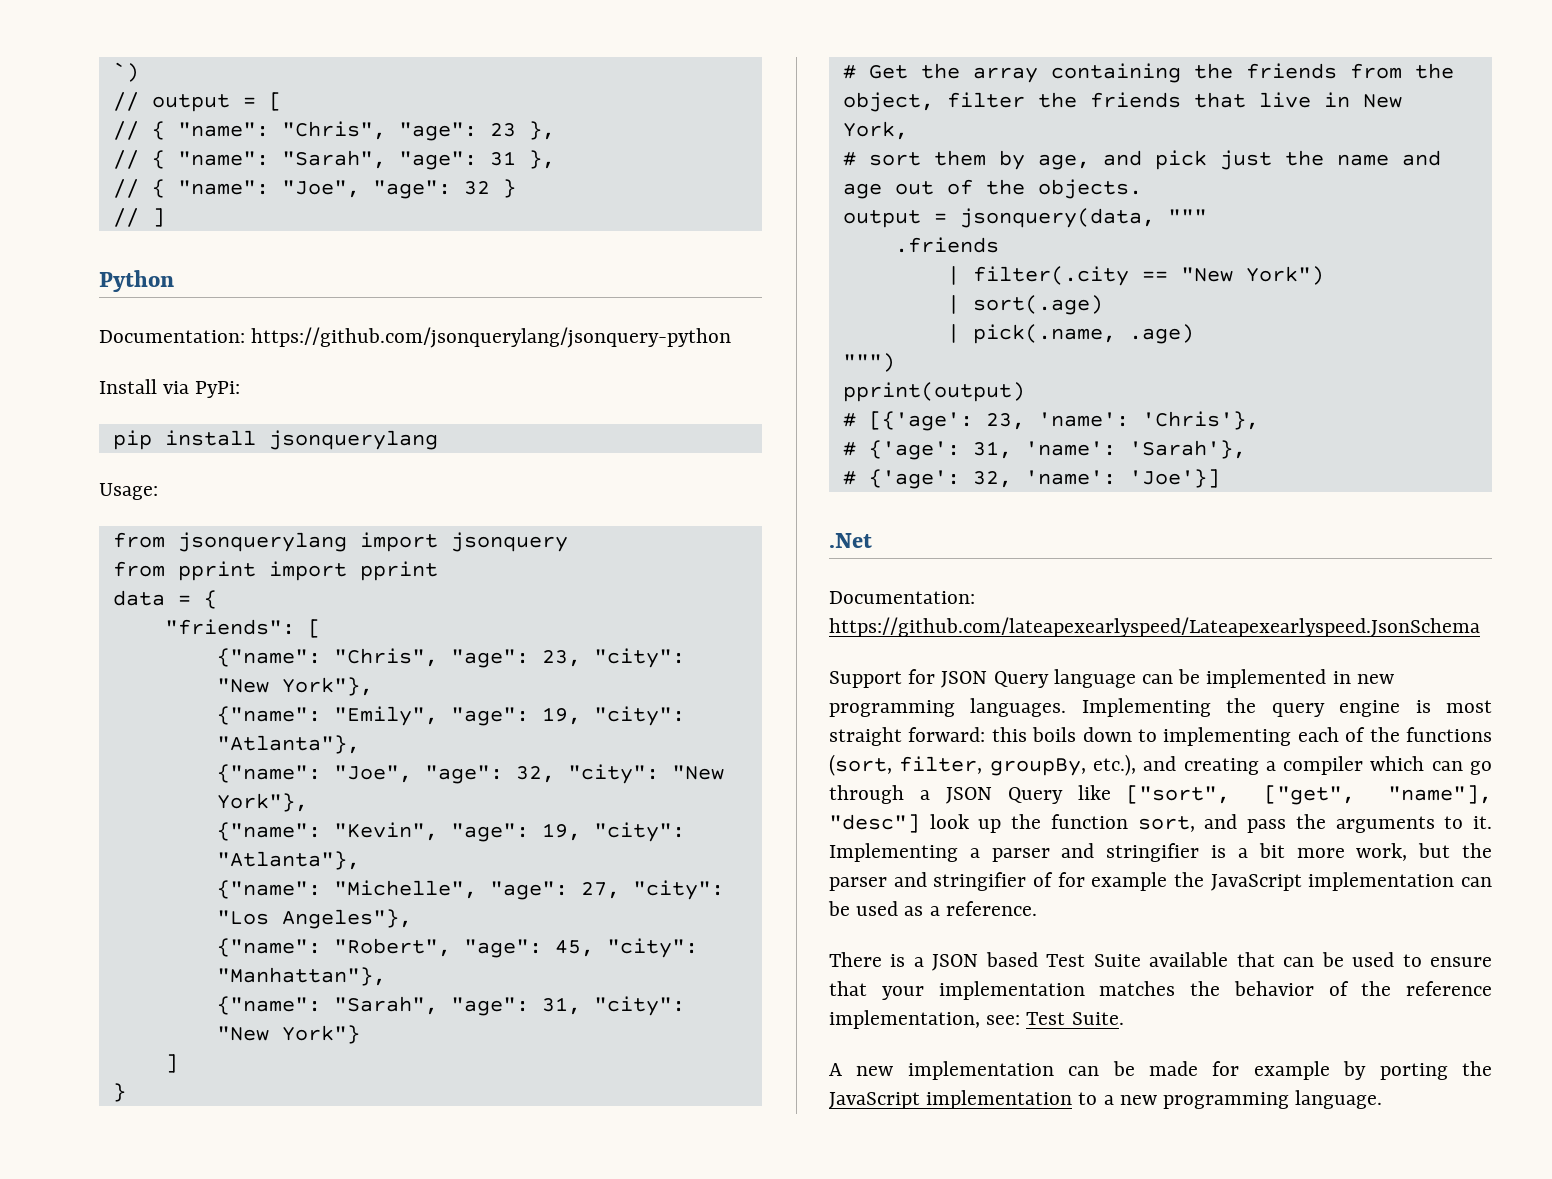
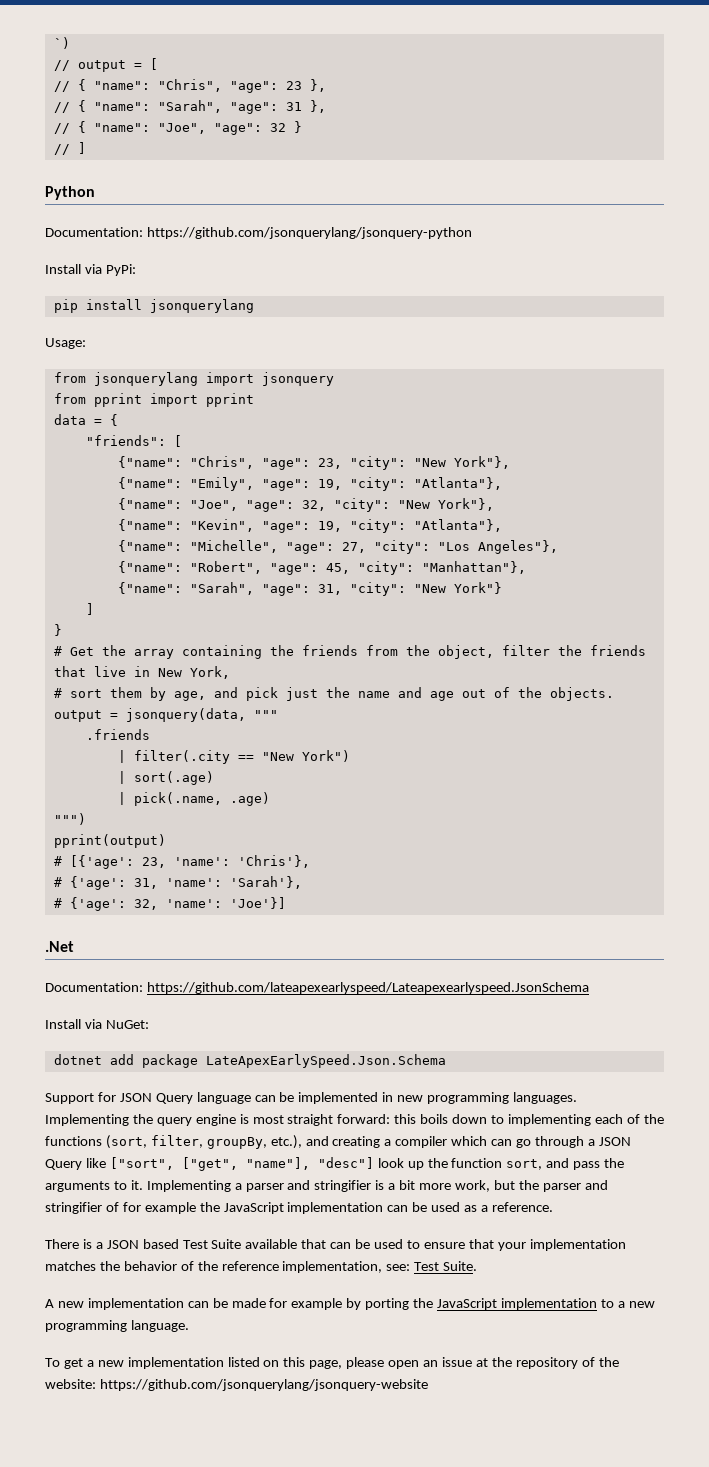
+ Install via NuGet:
+ dotnet add package LateApexEarlySpeed.Json.Schema
+ To get a new implementation listed on this page, please open an issue at the repository of the website: https://github.com/jsonquerylang/jsonquery-website

